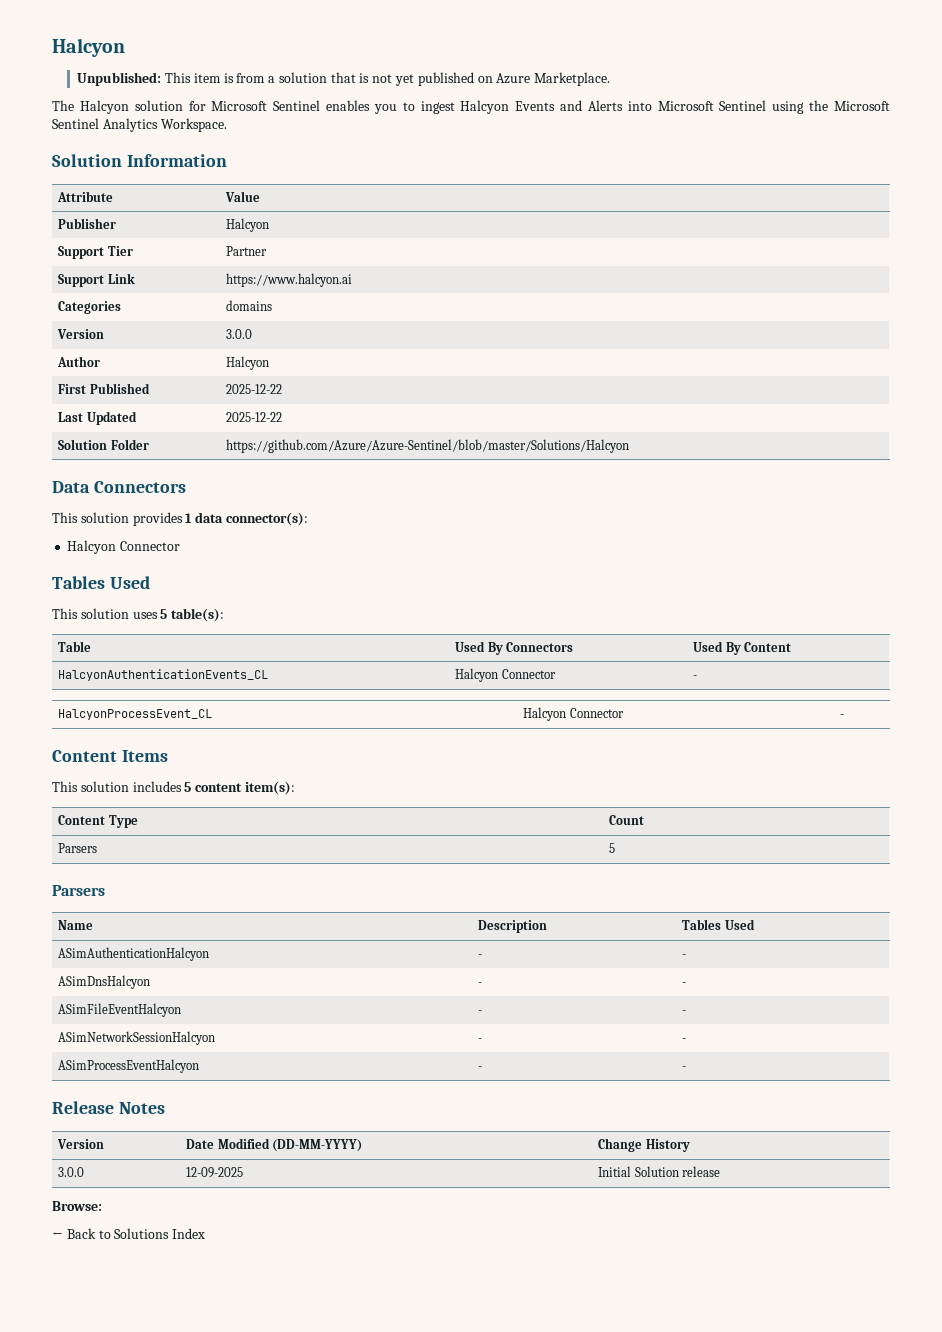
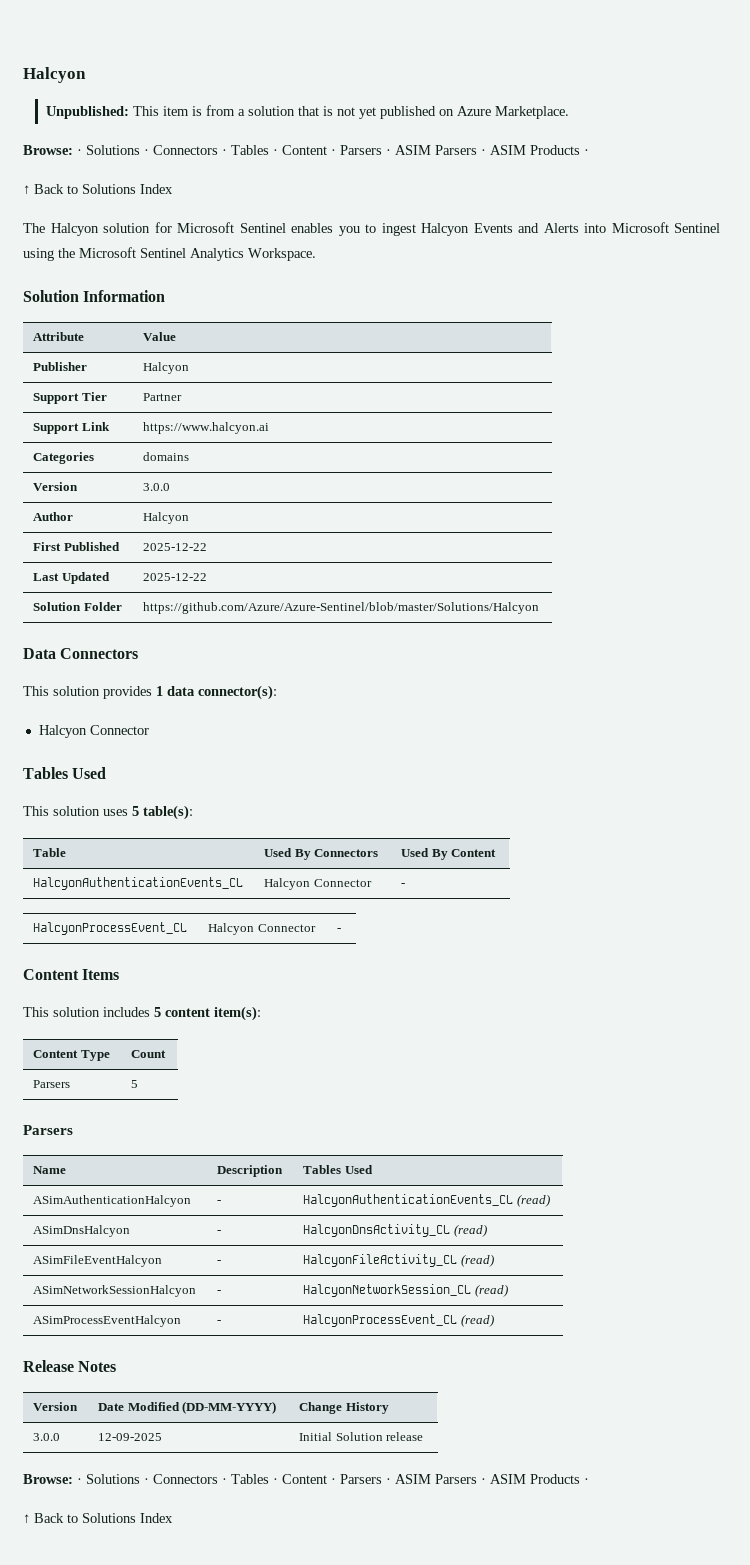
  Unpublished: This item is from a solution that is not yet published on Azure Marketplace.
+ Browse: · Solutions · Connectors · Tables · Content · Parsers · ASIM Parsers · ASIM Products ·
+ ↑ Back to Solutions Index
- ASimAuthenticationHalcyon | - | -
+ ASimAuthenticationHalcyon | - | HalcyonAuthenticationEvents_CL (read)
- ASimDnsHalcyon | - | -
+ ASimDnsHalcyon | - | HalcyonDnsActivity_CL (read)
- ASimFileEventHalcyon | - | -
+ ASimFileEventHalcyon | - | HalcyonFileActivity_CL (read)
- ASimNetworkSessionHalcyon | - | -
+ ASimNetworkSessionHalcyon | - | HalcyonNetworkSession_CL (read)
- ASimProcessEventHalcyon | - | -
+ ASimProcessEventHalcyon | - | HalcyonProcessEvent_CL (read)
  3.0.0 | 12-09-2025 | Initial Solution release
- Browse:
- ← Back to Solutions Index
+ Browse: · Solutions · Connectors · Tables · Content · Parsers · ASIM Parsers · ASIM Products ·
+ ↑ Back to Solutions Index

